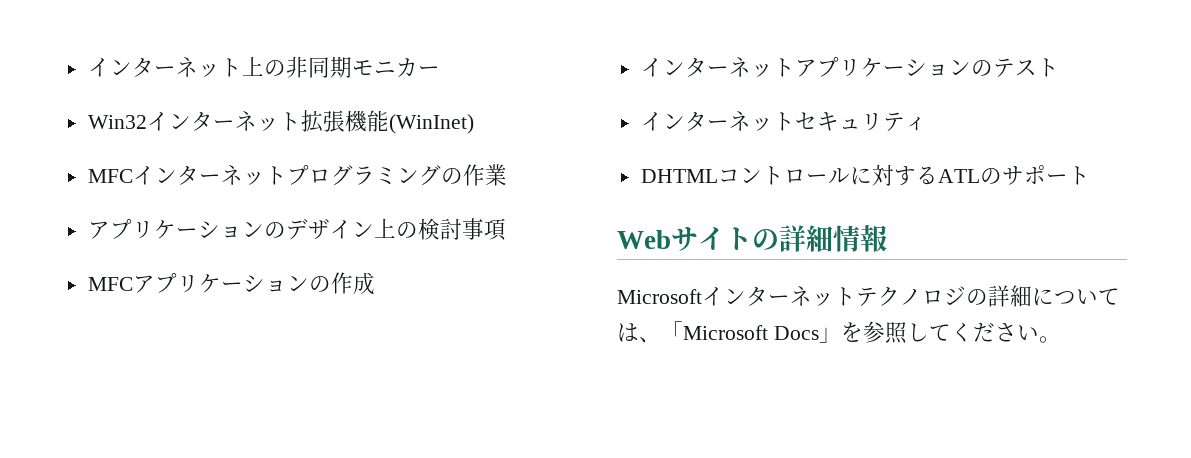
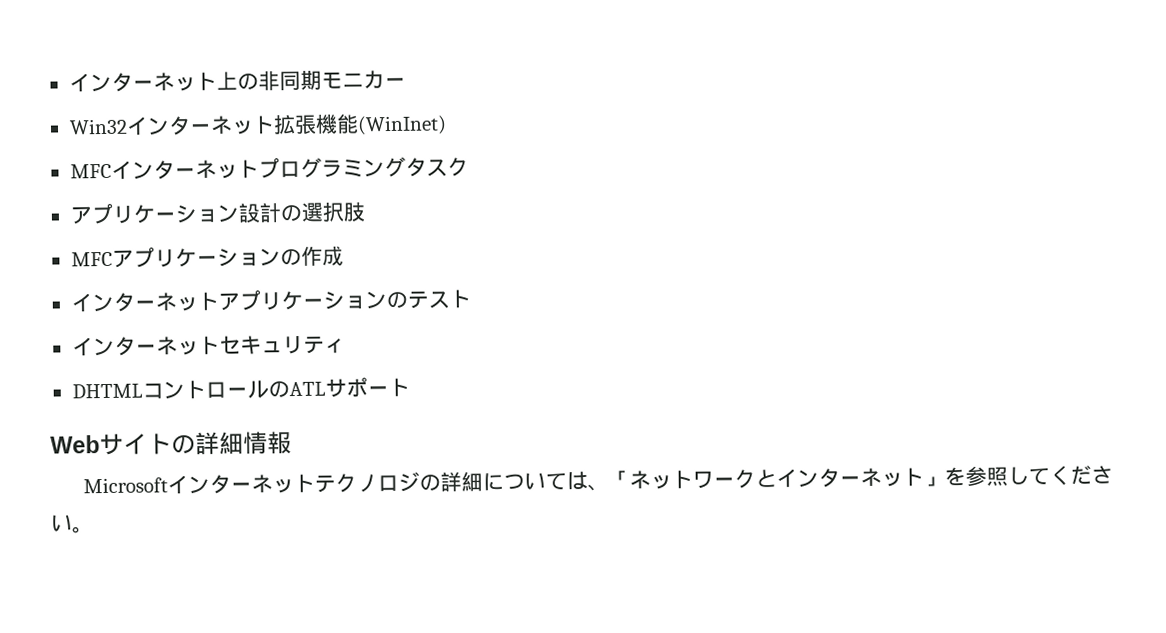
- MFCインターネットプログラミングの作業
- アプリケーションのデザイン上の検討事項
+ MFCインターネットプログラミングタスク
+ アプリケーション設計の選択肢
- DHTMLコントロールに対するATLのサポート
+ DHTMLコントロールのATLサポート
- Microsoftインターネットテクノロジの詳細については、「Microsoft Docs」を参照してください。
+ Microsoftインターネットテクノロジの詳細については、「ネットワークとインターネット」を参照してください。

